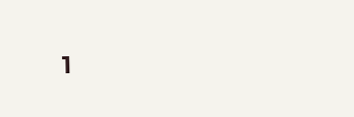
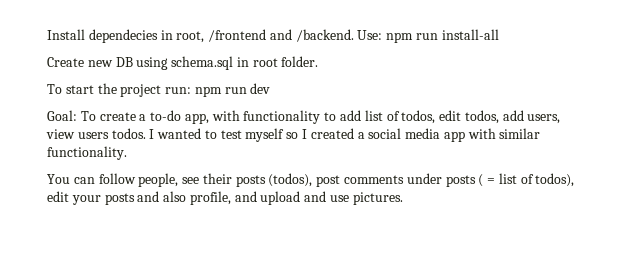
- 1
+ Install dependecies in root, /frontend and /backend. Use: npm run install-all
+ Create new DB using schema.sql in root folder.
+ To start the project run: npm run dev
+ Goal: To create a to-do app, with functionality to add list of todos, edit todos, add users, view users todos. I wanted to test myself so I created a social media app with similar functionality.
+ You can follow people, see their posts (todos), post comments under posts ( = list of todos), edit your posts and also profile, and upload and use pictures.

